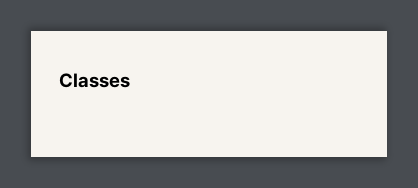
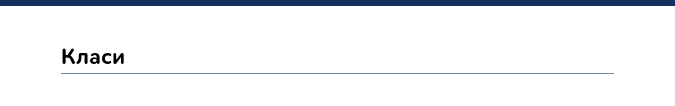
- Classes
+ Класи

